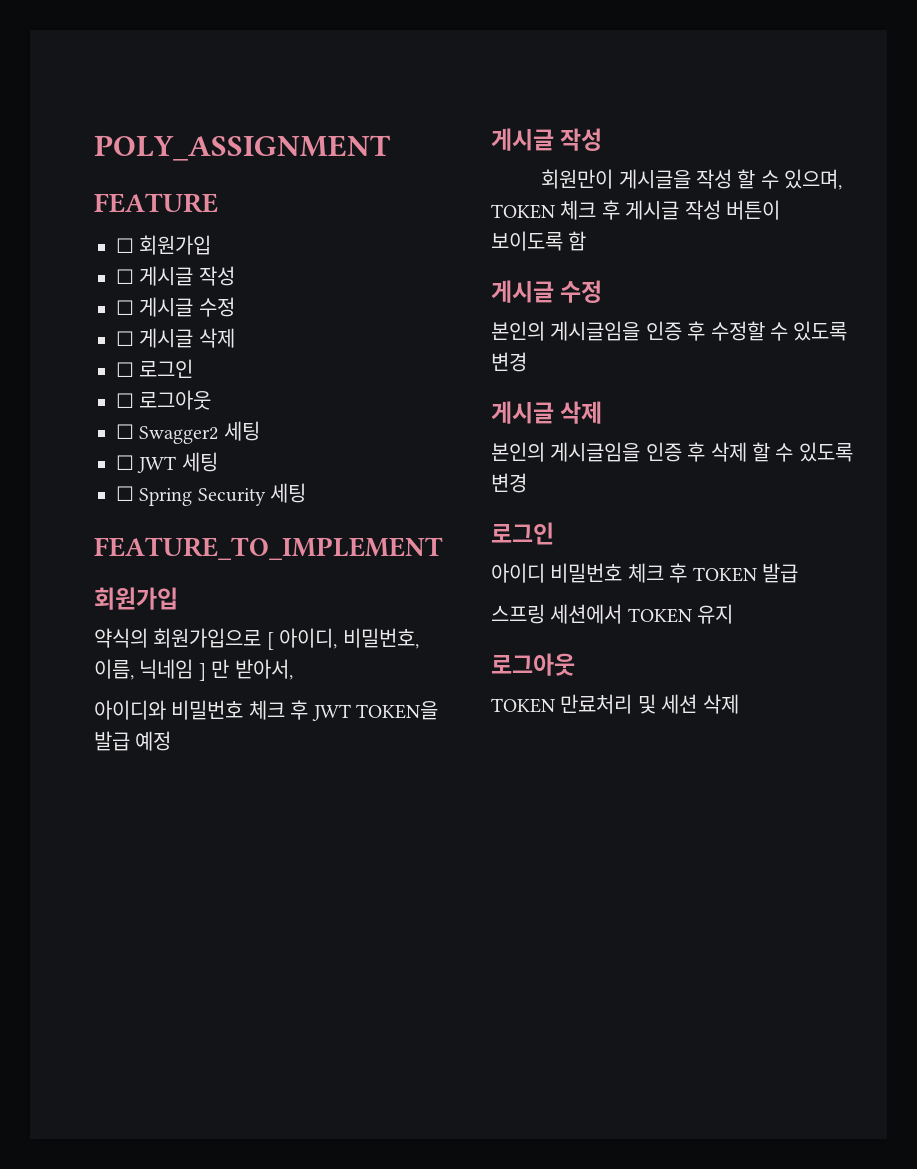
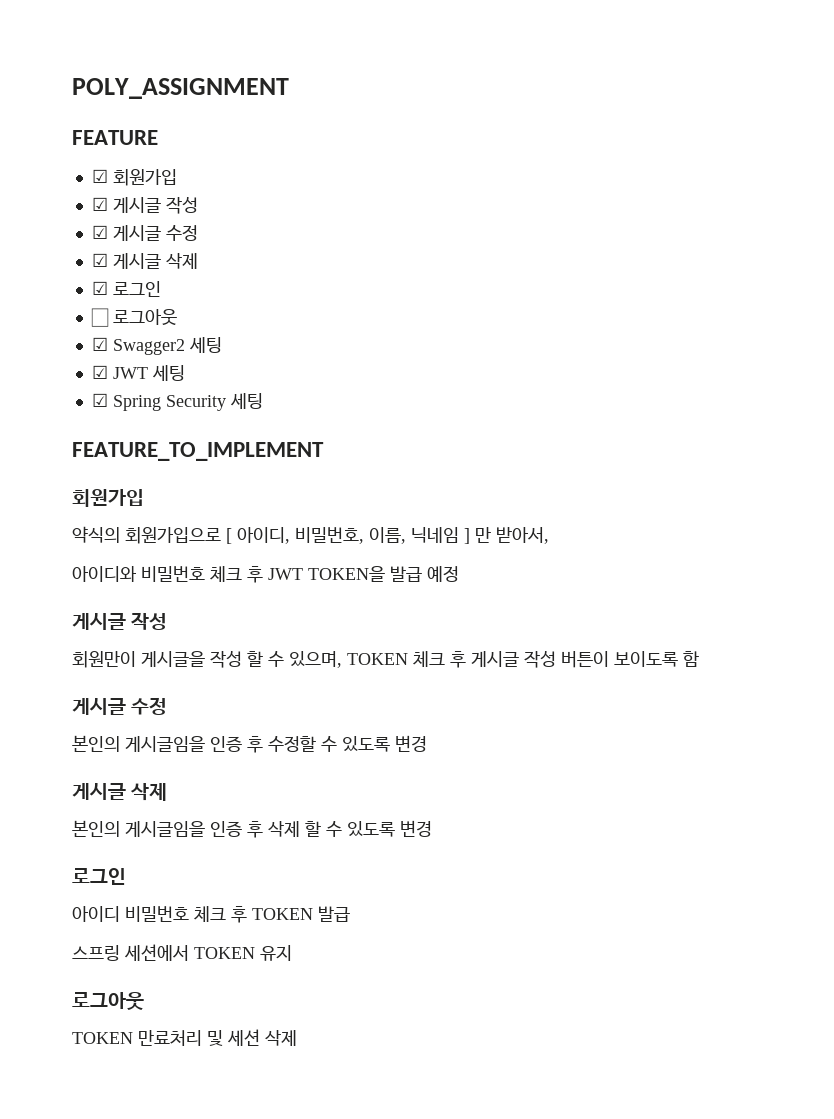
- ☐ 회원가입
- ☐ 게시글 작성
- ☐ 게시글 수정
- ☐ 게시글 삭제
- ☐ 로그인
+ ☑ 회원가입
+ ☑ 게시글 작성
+ ☑ 게시글 수정
+ ☑ 게시글 삭제
+ ☑ 로그인
- ☐ Swagger2 세팅
+ ☑ Swagger2 세팅
- ☐ JWT 세팅
+ ☑ JWT 세팅
- ☐ Spring Security 세팅
+ ☑ Spring Security 세팅

